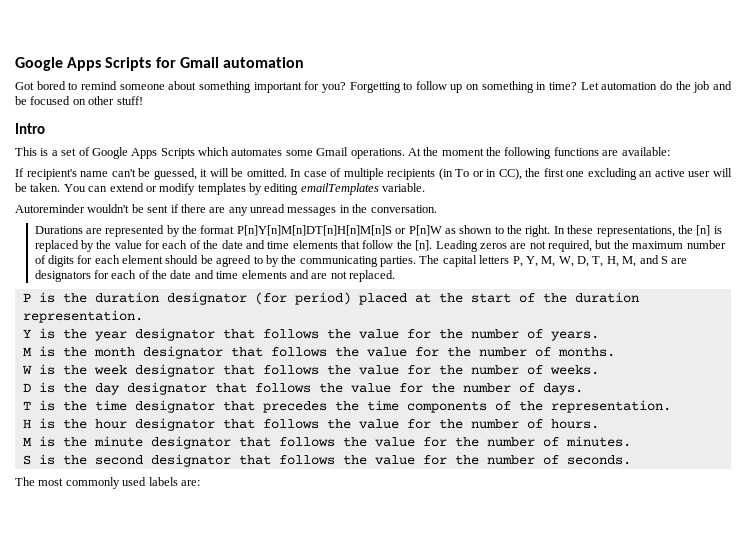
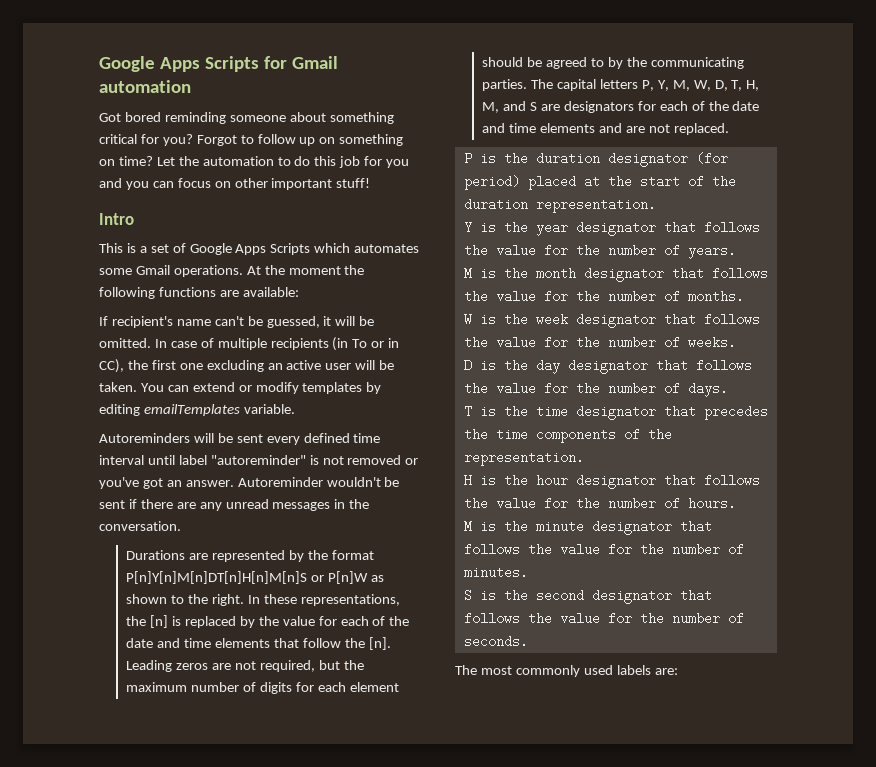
- Got bored to remind someone about something important for you?
+ Got bored reminding someone about something critical for you?
- Forgetting to follow up on something in time?
+ Forgot to follow up on something on time?
- Let automation do the job and be focused on other stuff!
+ Let the automation to do this job for you and you can focus on other important stuff!
+ Autoreminders will be sent every defined time interval until label "autoreminder" is not removed or you've got an answer.

